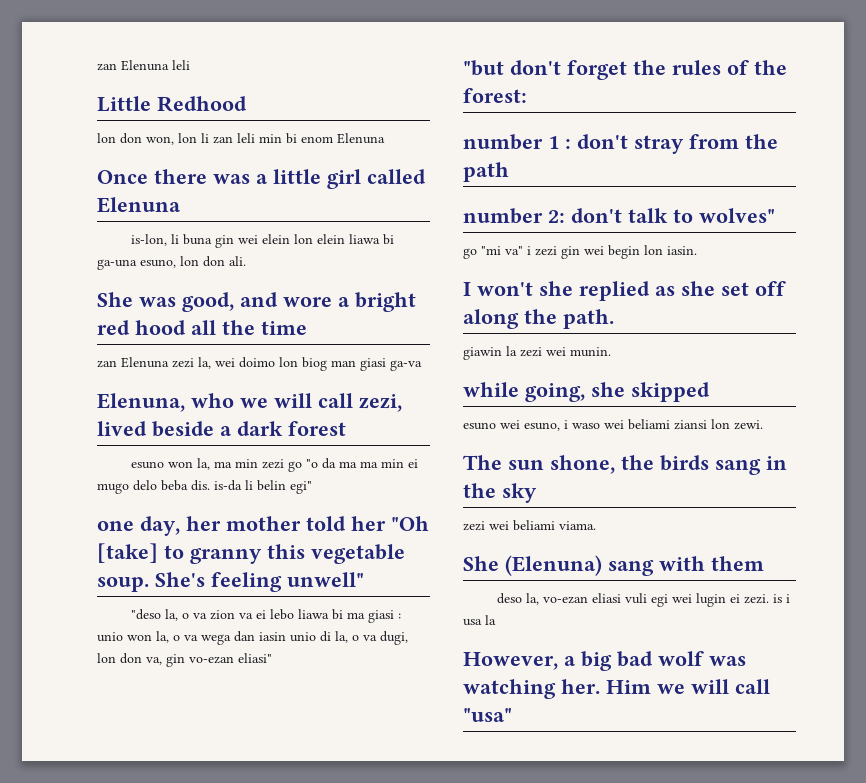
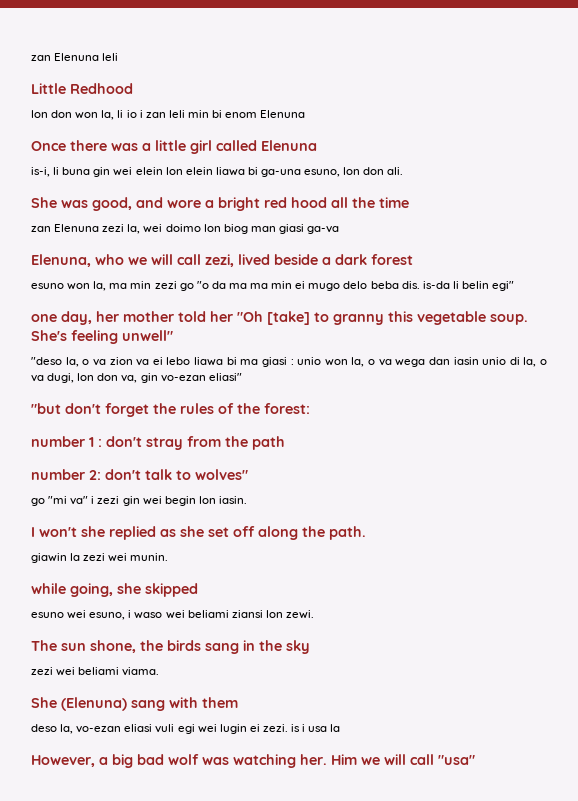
- lon don won, lon li zan leli min bi enom Elenuna
+ lon don won la, li io i zan leli min bi enom Elenuna
- is-lon, li buna gin wei elein lon elein liawa bi ga-una esuno, lon don ali.
+ is-i, li buna gin wei elein lon elein liawa bi ga-una esuno, lon don ali.

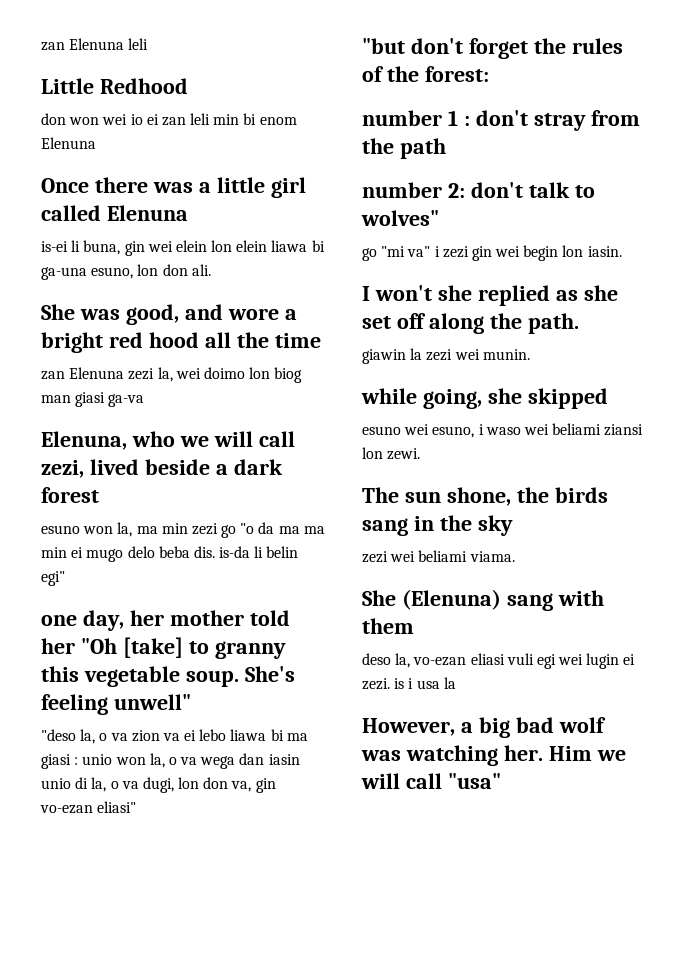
- lon don won la, li io i zan leli min bi enom Elenuna
+ don won wei io ei zan leli min bi enom Elenuna
- is-i, li buna gin wei elein lon elein liawa bi ga-una esuno, lon don ali.
+ is-ei li buna, gin wei elein lon elein liawa bi ga-una esuno, lon don ali.

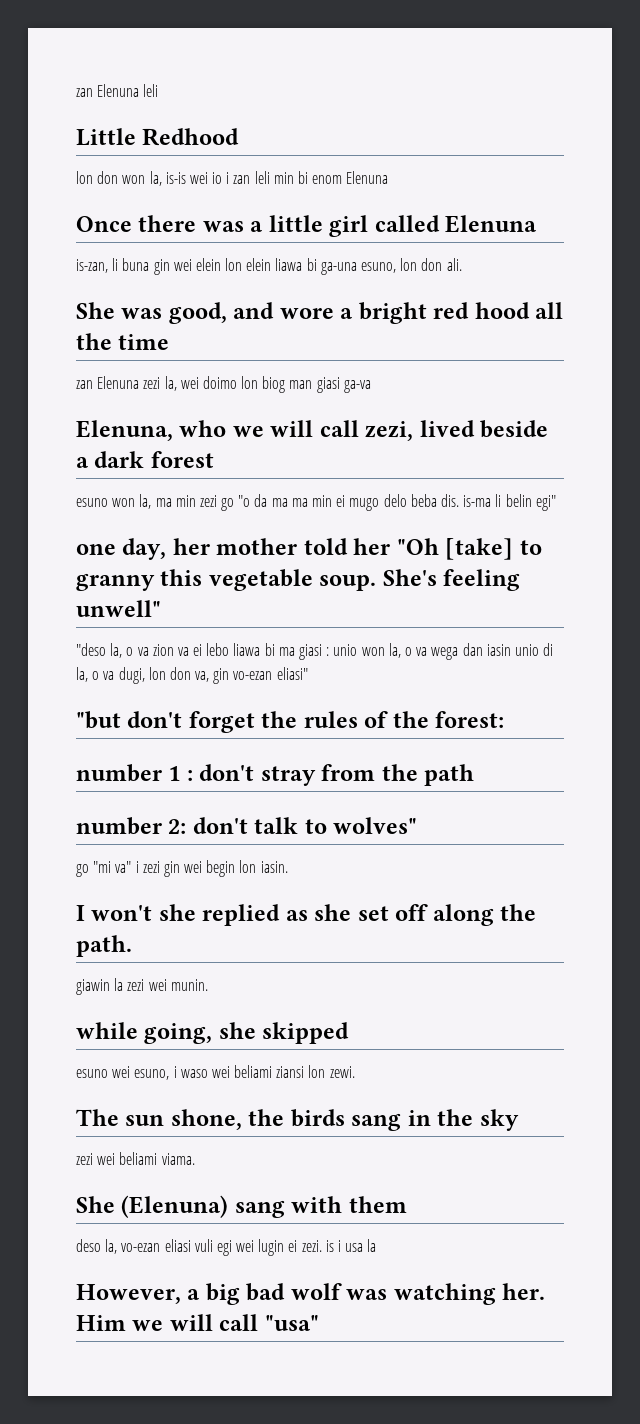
- don won wei io ei zan leli min bi enom Elenuna
+ lon don won la, is-is wei io i zan leli min bi enom Elenuna
- is-ei li buna, gin wei elein lon elein liawa bi ga-una esuno, lon don ali.
+ is-zan, li buna gin wei elein lon elein liawa bi ga-una esuno, lon don ali.
- esuno won la, ma min zezi go "o da ma ma min ei mugo delo beba dis. is-da li belin egi"
+ esuno won la, ma min zezi go "o da ma ma min ei mugo delo beba dis. is-ma li belin egi"

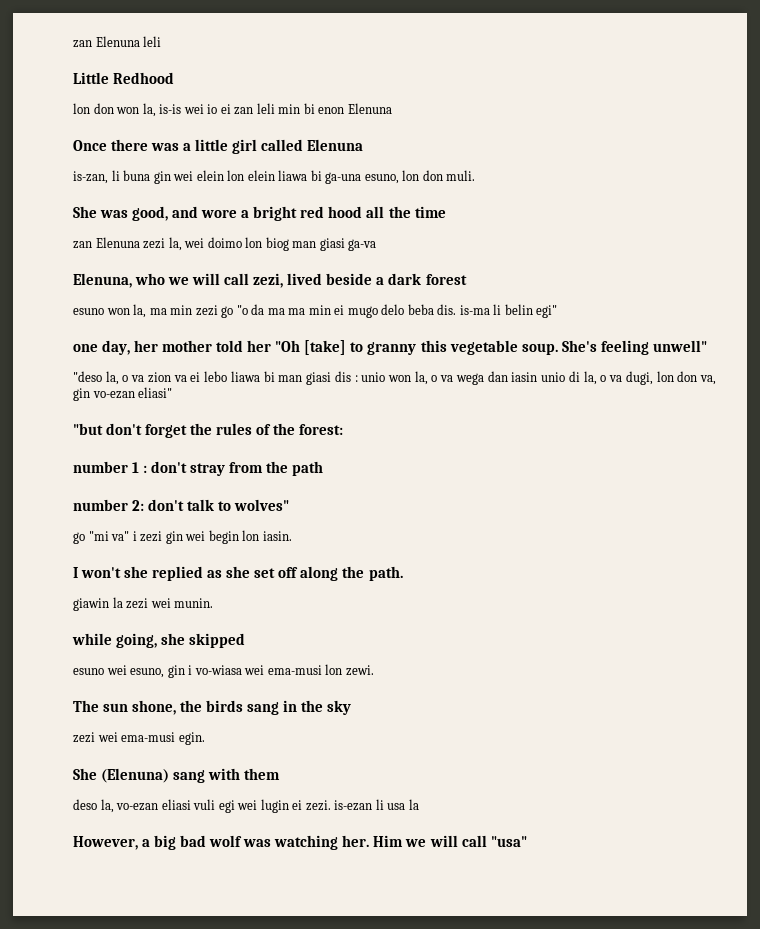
- lon don won la, is-is wei io i zan leli min bi enom Elenuna
+ lon don won la, is-is wei io ei zan leli min bi enon Elenuna
- is-zan, li buna gin wei elein lon elein liawa bi ga-una esuno, lon don ali.
+ is-zan, li buna gin wei elein lon elein liawa bi ga-una esuno, lon don muli.
- "deso la, o va zion va ei lebo liawa bi ma giasi : unio won la, o va wega dan iasin unio di la, o va dugi, lon don va, gin vo-ezan eliasi"
+ "deso la, o va zion va ei lebo liawa bi man giasi dis : unio won la, o va wega dan iasin unio di la, o va dugi, lon don va, gin vo-ezan eliasi"
- esuno wei esuno, i waso wei beliami ziansi lon zewi.
+ esuno wei esuno, gin i vo-wiasa wei ema-musi lon zewi.
- zezi wei beliami viama.
+ zezi wei ema-musi egin.
- deso la, vo-ezan eliasi vuli egi wei lugin ei zezi. is i usa la
+ deso la, vo-ezan eliasi vuli egi wei lugin ei zezi. is-ezan li usa la

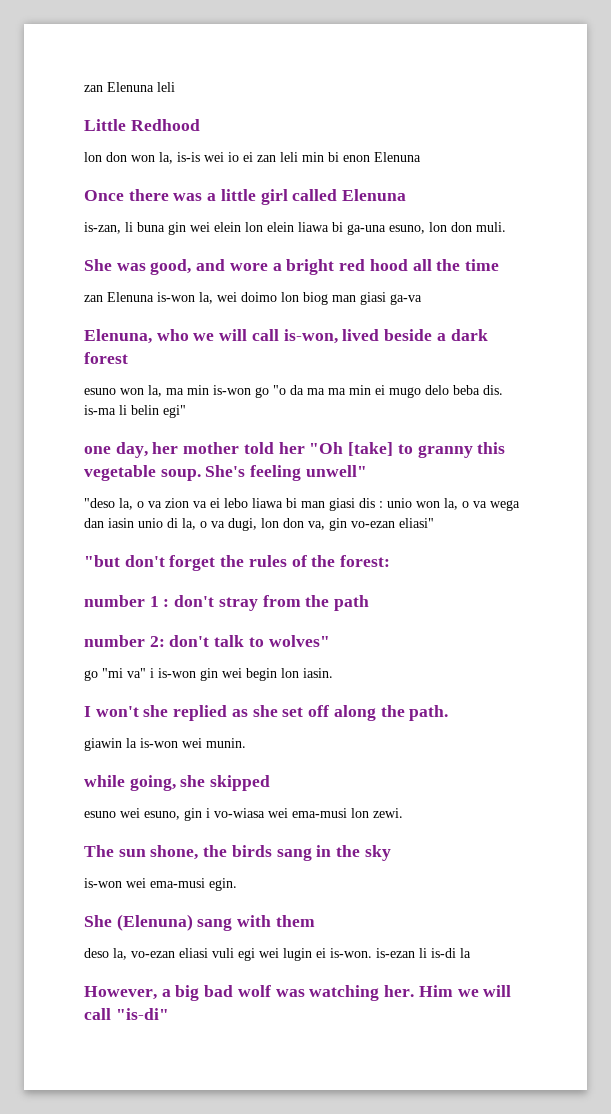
- zan Elenuna zezi la, wei doimo lon biog man giasi ga-va
+ zan Elenuna is-won la, wei doimo lon biog man giasi ga-va
- Elenuna, who we will call zezi, lived beside a dark forest
+ Elenuna, who we will call is-won, lived beside a dark forest
- esuno won la, ma min zezi go "o da ma ma min ei mugo delo beba dis. is-ma li belin egi"
+ esuno won la, ma min is-won go "o da ma ma min ei mugo delo beba dis. is-ma li belin egi"
- go "mi va" i zezi gin wei begin lon iasin.
+ go "mi va" i is-won gin wei begin lon iasin.
- giawin la zezi wei munin.
+ giawin la is-won wei munin.
- zezi wei ema-musi egin.
+ is-won wei ema-musi egin.
- deso la, vo-ezan eliasi vuli egi wei lugin ei zezi. is-ezan li usa la
+ deso la, vo-ezan eliasi vuli egi wei lugin ei is-won. is-ezan li is-di la
- Him we will call "usa"
+ Him we will call "is-di"

